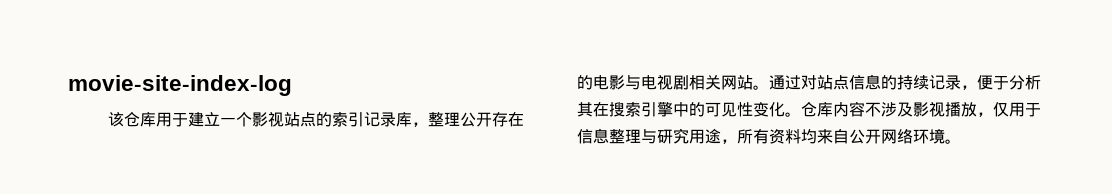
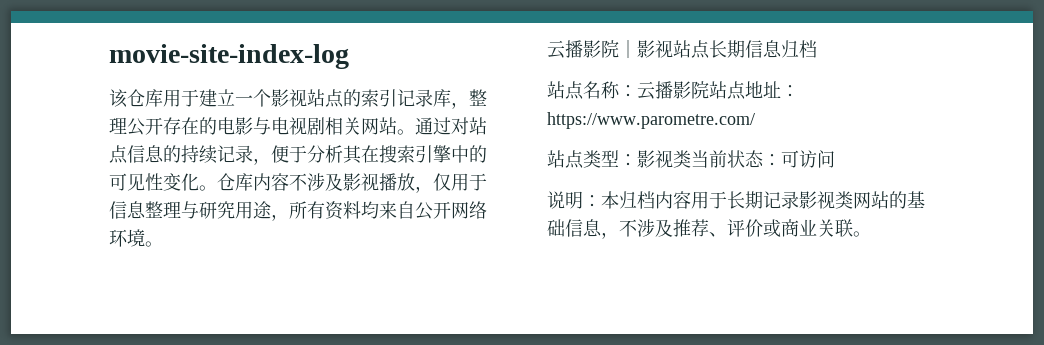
+ 云播影院｜影视站点长期信息归档
+ 站点名称：云播影院站点地址：https://www.parometre.com/
+ 站点类型：影视类当前状态：可访问
+ 说明：本归档内容用于长期记录影视类网站的基础信息，不涉及推荐、评价或商业关联。

